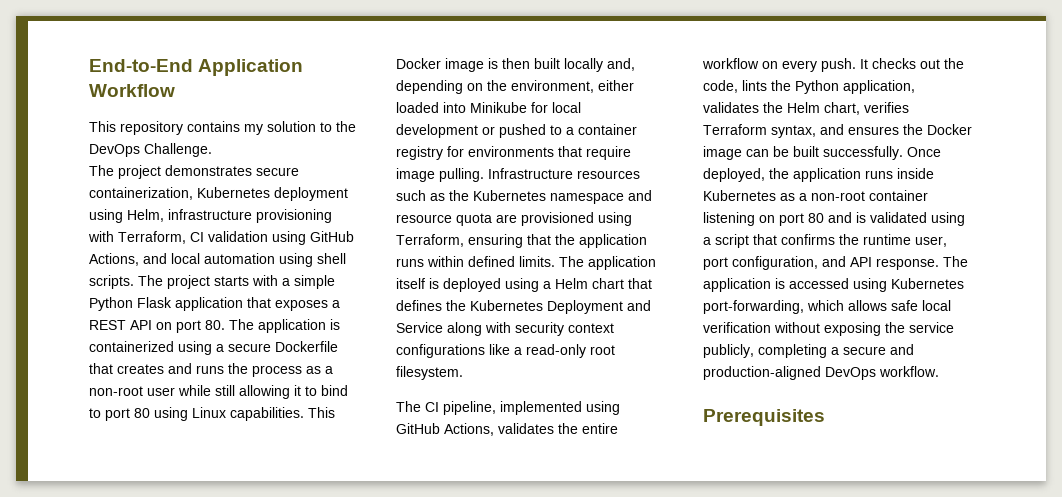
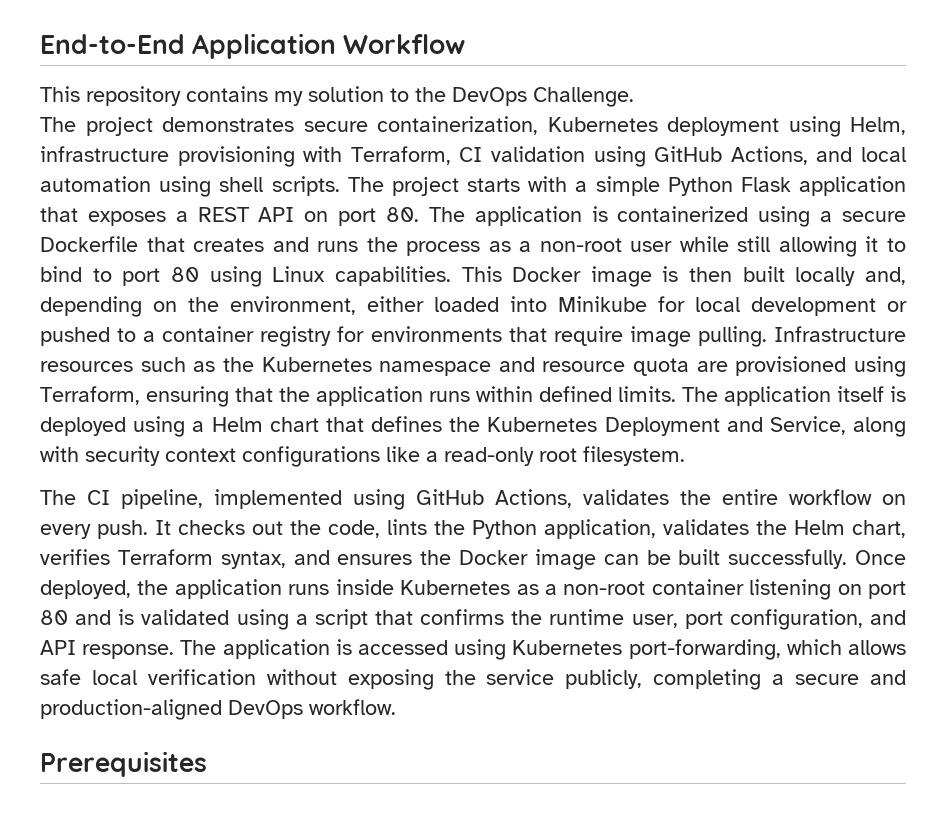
- The application itself is deployed using a Helm chart that defines the Kubernetes Deployment and Service along with security context configurations like a read-only root filesystem.
+ The application itself is deployed using a Helm chart that defines the Kubernetes Deployment and Service, along with security context configurations like a read-only root filesystem.

